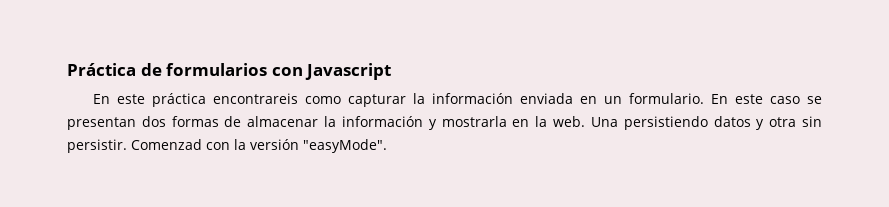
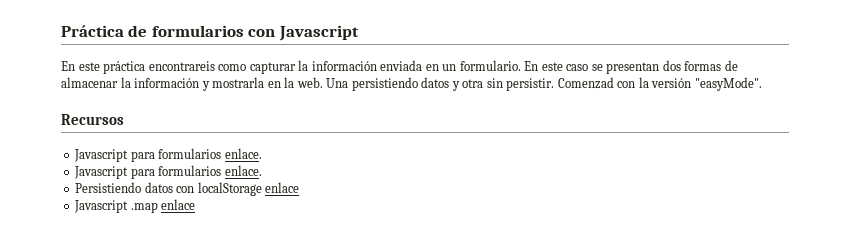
+ Recursos
+ Javascript para formularios enlace.
+ Javascript para formularios enlace.
+ Persistiendo datos con localStorage enlace
+ Javascript .map enlace

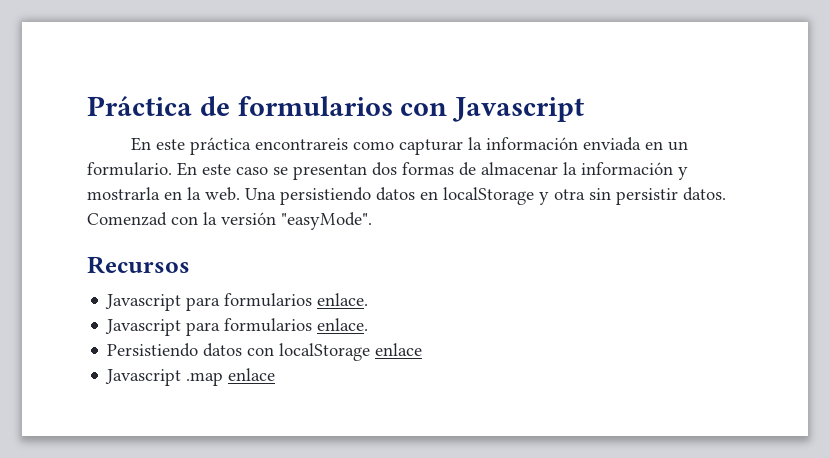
- Una persistiendo datos y otra sin persistir.
+ Una persistiendo datos en localStorage y otra sin persistir datos.

